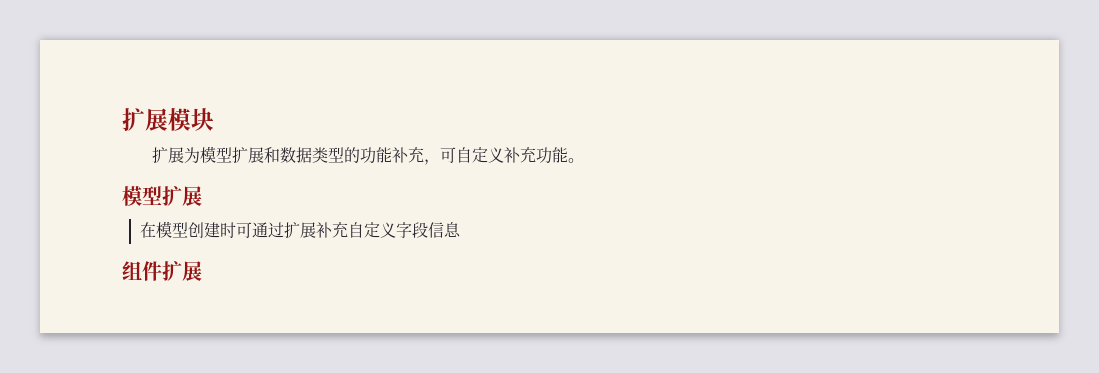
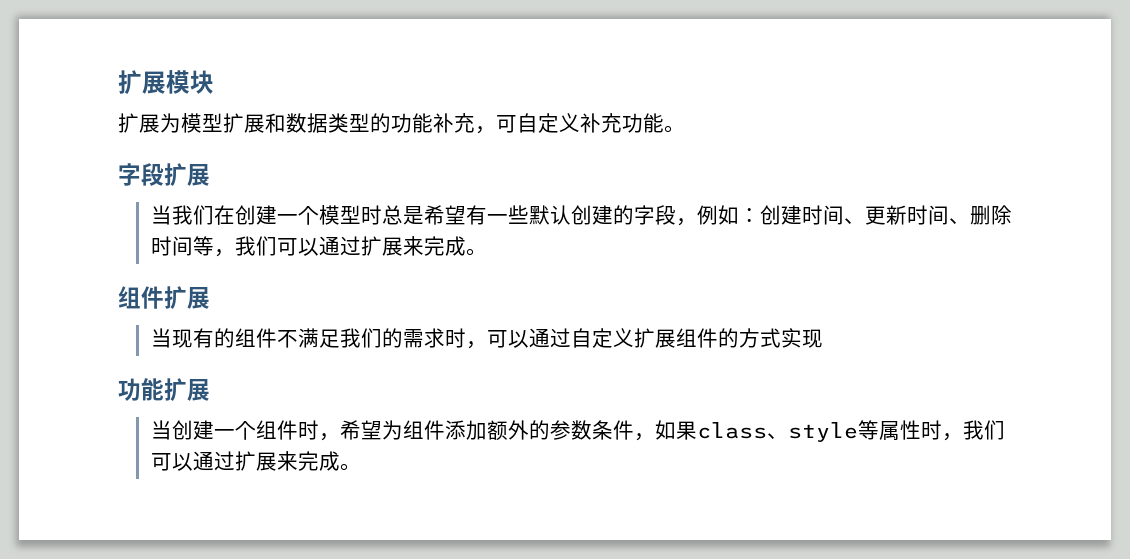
  扩展为模型扩展和数据类型的功能补充，可自定义补充功能。
- 模型扩展
- 在模型创建时可通过扩展补充自定义字段信息
+ 字段扩展
+ 当我们在创建一个模型时总是希望有一些默认创建的字段，例如：创建时间、更新时间、删除时间等，我们可以通过扩展来完成。
  组件扩展
+ 当现有的组件不满足我们的需求时，可以通过自定义扩展组件的方式实现
+ 功能扩展
+ 当创建一个组件时，希望为组件添加额外的参数条件，如果class、style等属性时，我们可以通过扩展来完成。

